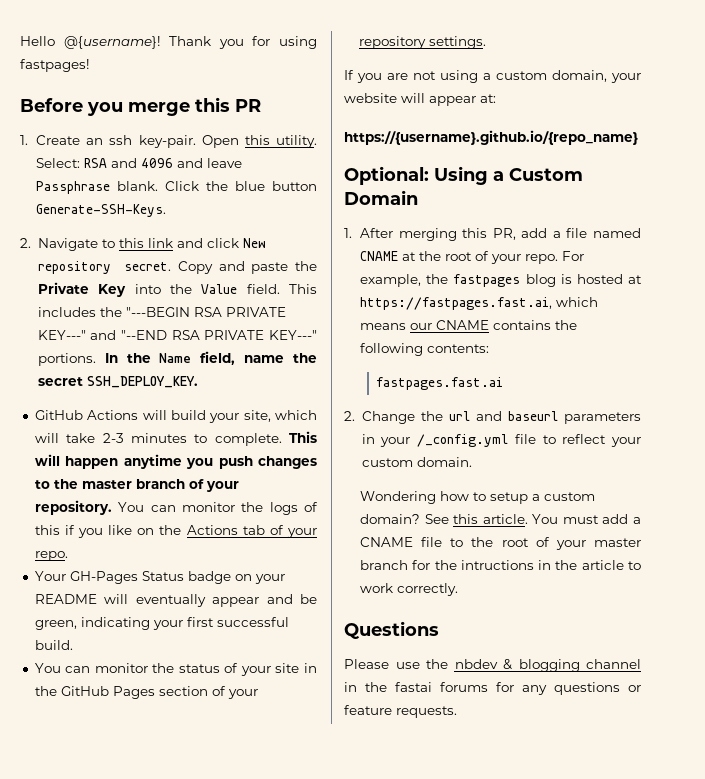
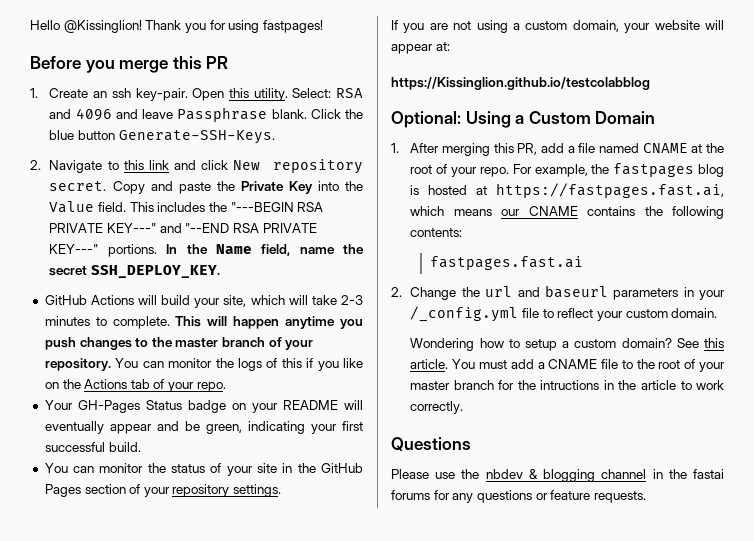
- Hello @{username}!
+ Hello @Kissinglion!
- https://{username}.github.io/{repo_name}
+ https://Kissinglion.github.io/testcolabblog

